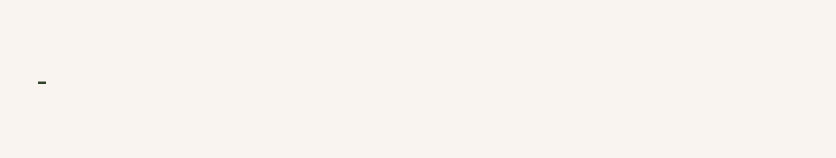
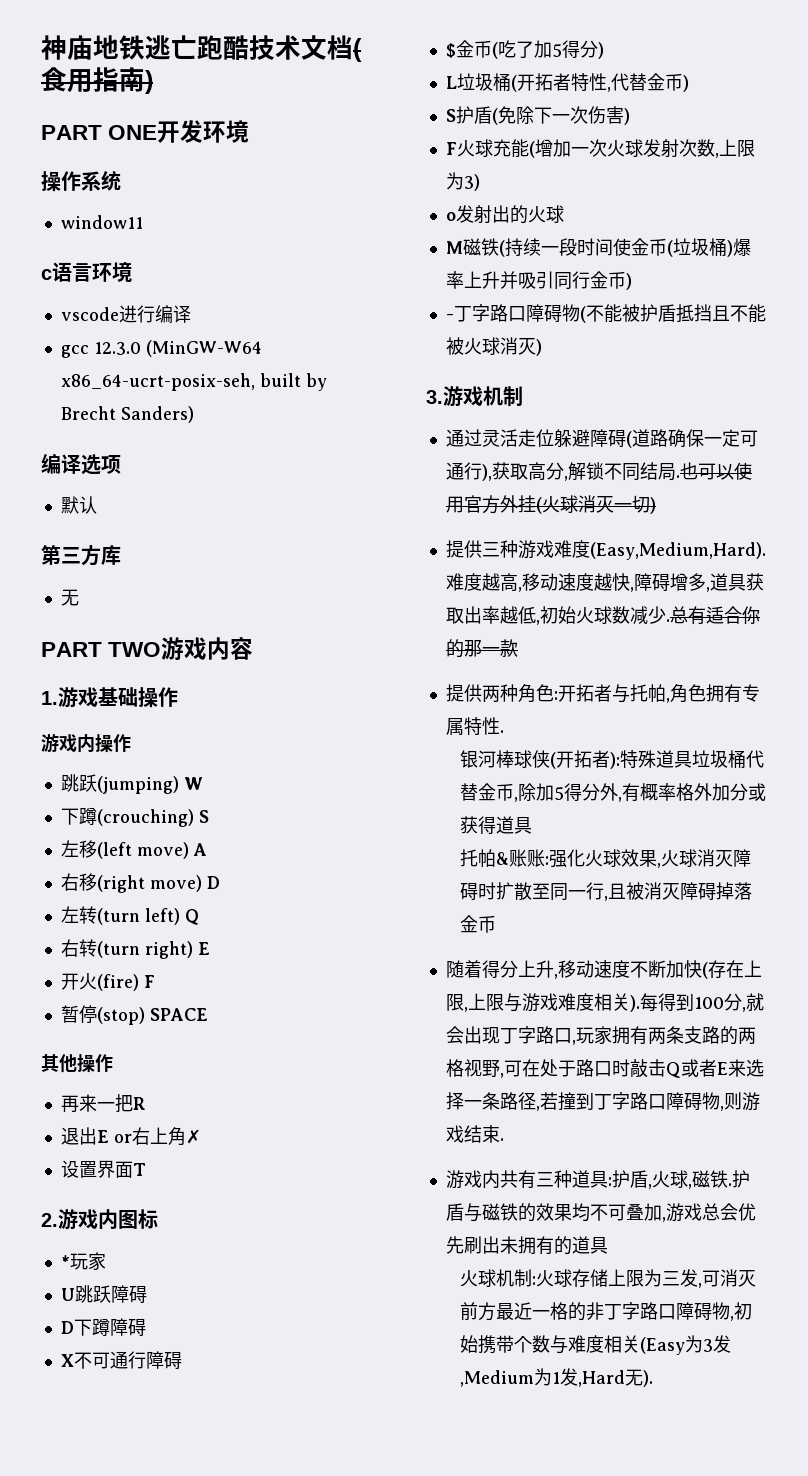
- -
+ 神庙地铁逃亡跑酷技术文档(食用指南)
+ PART ONE开发环境
+ 操作系统
+ window11
+ c语言环境
+ vscode进行编译
+ gcc 12.3.0 (MinGW-W64 x86_64-ucrt-posix-seh, built by Brecht Sanders)
+ 编译选项
+ 默认
+ 第三方库
+ 无
+ PART TWO游戏内容
+ 1.游戏基础操作
+ 游戏内操作
+ 跳跃(jumping) W
+ 下蹲(crouching) S
+ 左移(left move) A
+ 右移(right move) D
+ 左转(turn left) Q
+ 右转(turn right) E
+ 开火(fire) F
+ 暂停(stop) SPACE
+ 其他操作
+ 再来一把R
+ 退出E or右上角✗
+ 设置界面T
+ 2.游戏内图标
+ *玩家
+ U跳跃障碍
+ D下蹲障碍
+ X不可通行障碍
+ $金币(吃了加5得分)
+ L垃圾桶(开拓者特性,代替金币)
+ S护盾(免除下一次伤害)
+ F火球充能(增加一次火球发射次数,上限为3)
+ o发射出的火球
+ M磁铁(持续一段时间使金币(垃圾桶)爆率上升并吸引同行金币)
+ -丁字路口障碍物(不能被护盾抵挡且不能被火球消灭)
+ 3.游戏机制
+ 通过灵活走位躲避障碍(道路确保一定可通行),获取高分,解锁不同结局.也可以使用官方外挂(火球消灭一切)
+ 提供三种游戏难度(Easy,Medium,Hard).难度越高,移动速度越快,障碍增多,道具获取出率越低,初始火球数减少.总有适合你的那一款
+ 提供两种角色:开拓者与托帕,角色拥有专属特性.
+ 银河棒球侠(开拓者):特殊道具垃圾桶代替金币,除加5得分外,有概率格外加分或获得道具
+ 托帕&账账:强化火球效果,火球消灭障碍时扩散至同一行,且被消灭障碍掉落金币
+ 随着得分上升,移动速度不断加快(存在上限,上限与游戏难度相关).每得到100分,就会出现丁字路口,玩家拥有两条支路的两格视野,可在处于路口时敲击Q或者E来选择一条路径,若撞到丁字路口障碍物,则游戏结束.
+ 游戏内共有三种道具:护盾,火球,磁铁.护盾与磁铁的效果均不可叠加,游戏总会优先刷出未拥有的道具
+ 火球机制:火球存储上限为三发,可消灭前方最近一格的非丁字路口障碍物,初始携带个数与难度相关(Easy为3发,Medium为1发,Hard无).

